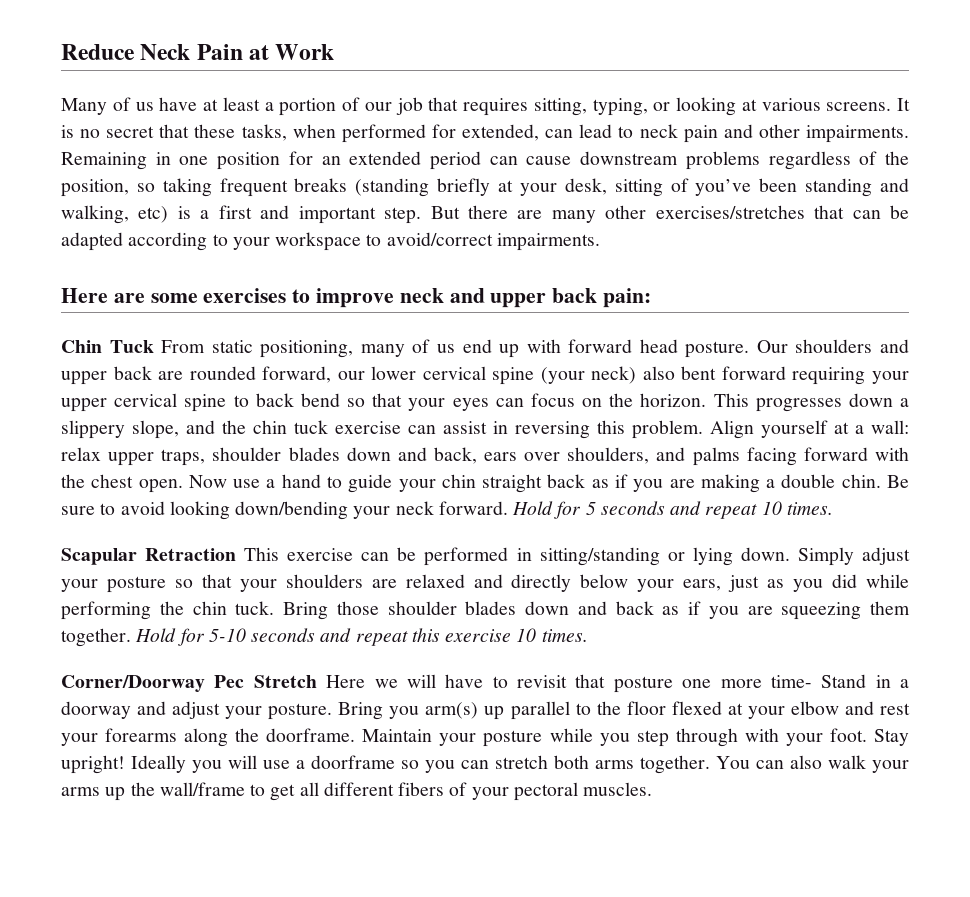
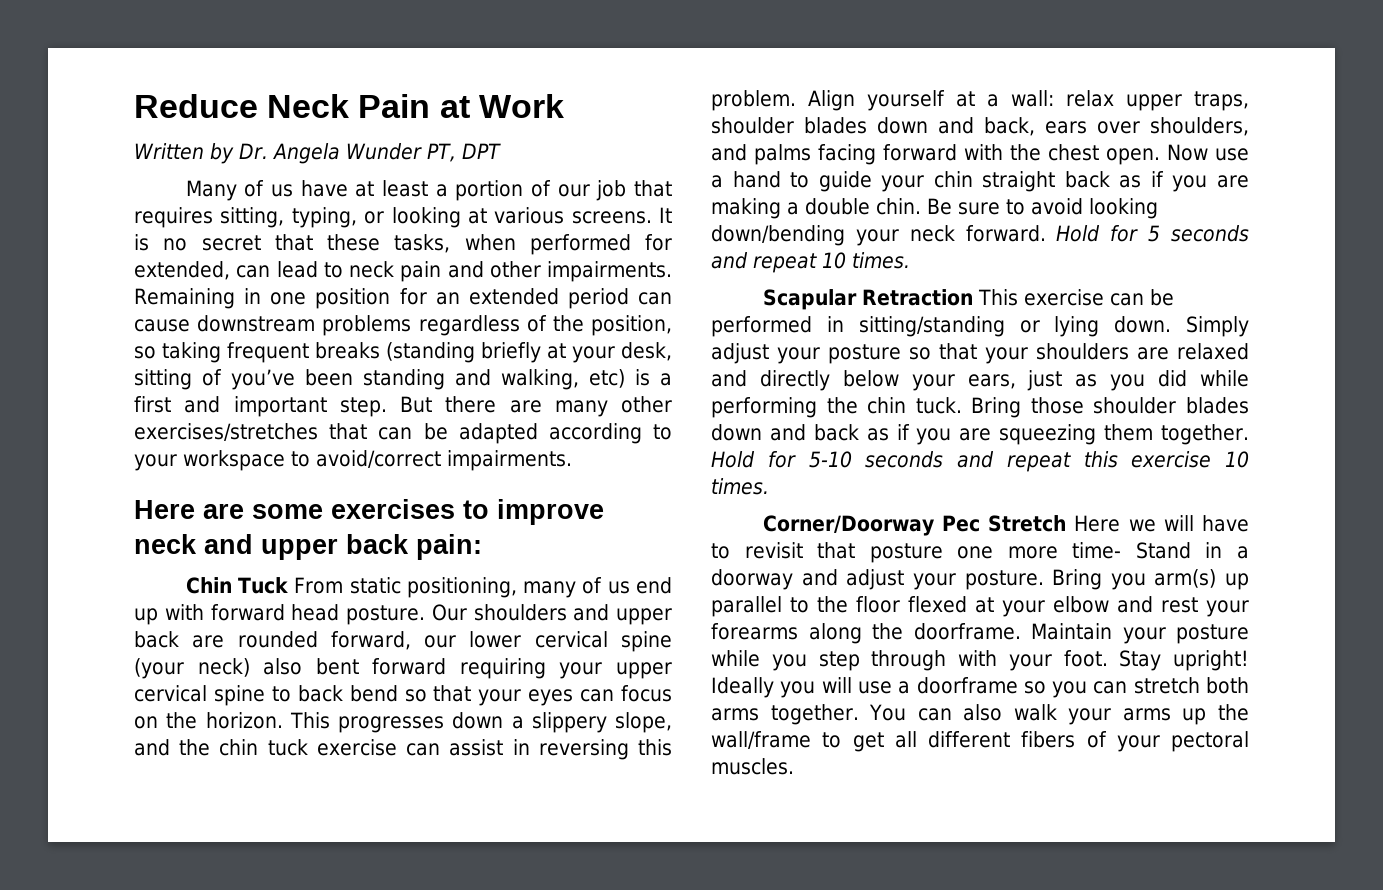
+ Written by Dr. Angela Wunder PT, DPT

